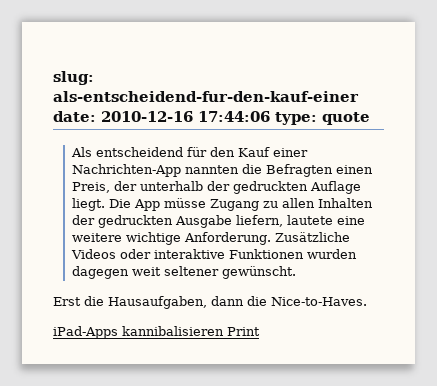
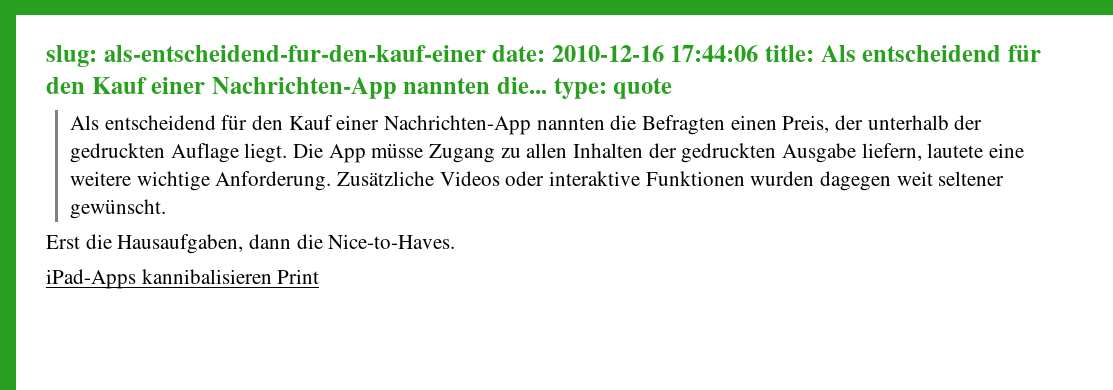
- slug: als-entscheidend-fur-den-kauf-einer date: 2010-12-16 17:44:06 type: quote
+ slug: als-entscheidend-fur-den-kauf-einer date: 2010-12-16 17:44:06 title: Als entscheidend für den Kauf einer Nachrichten-App nannten die... type: quote

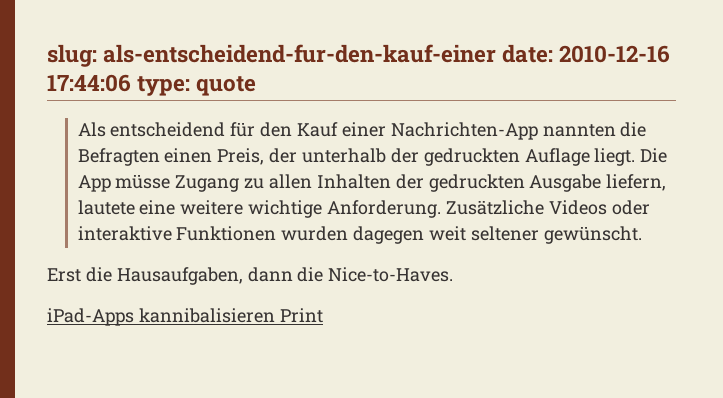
- slug: als-entscheidend-fur-den-kauf-einer date: 2010-12-16 17:44:06 title: Als entscheidend für den Kauf einer Nachrichten-App nannten die... type: quote
+ slug: als-entscheidend-fur-den-kauf-einer date: 2010-12-16 17:44:06 type: quote

